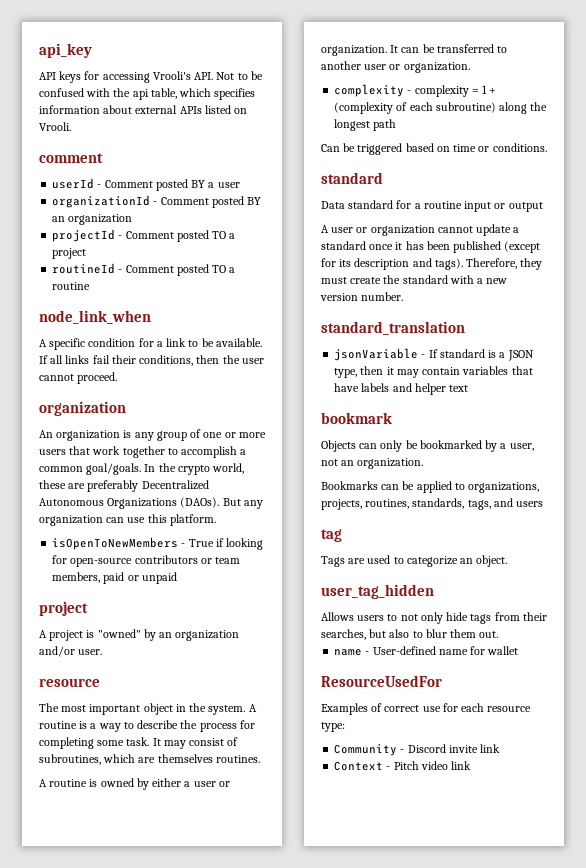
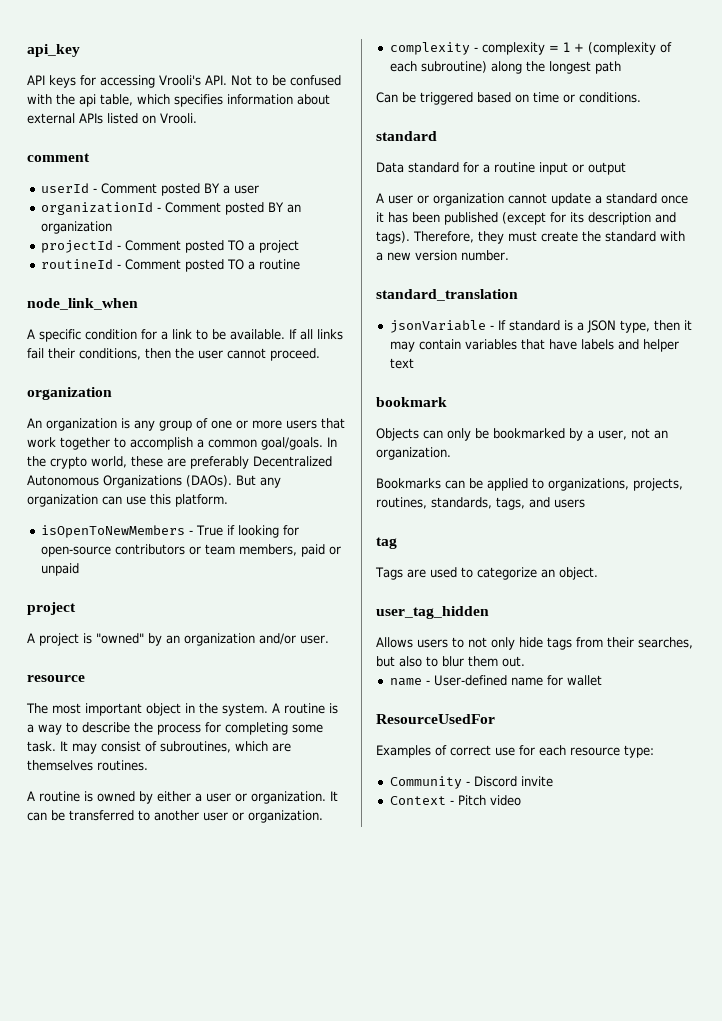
- Community - Discord invite link
+ Community - Discord invite
- Context - Pitch video link
+ Context - Pitch video

